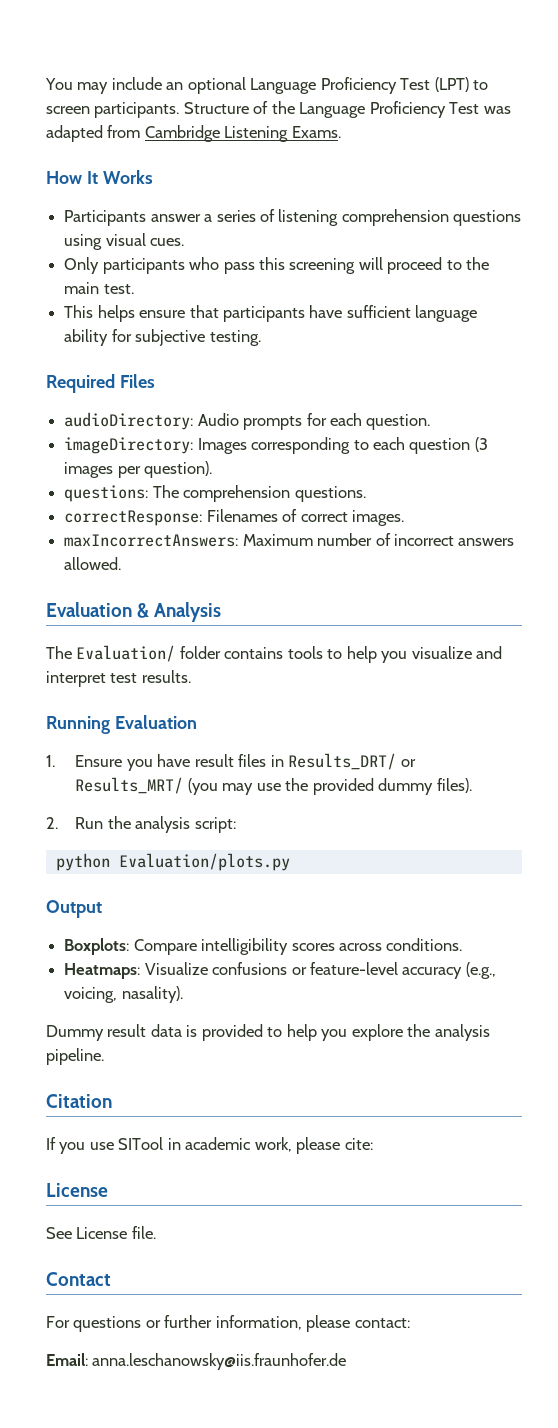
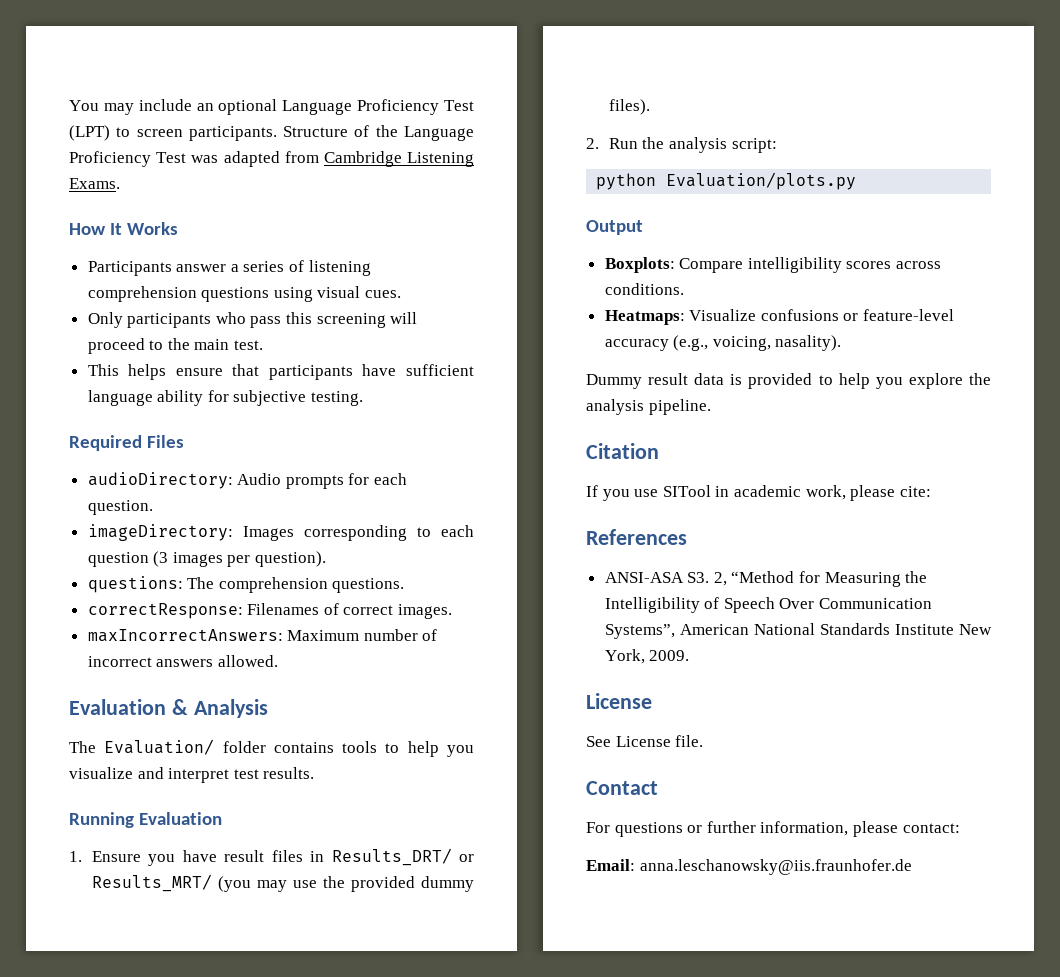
+ References
+ ANSI-ASA S3. 2, “Method for Measuring the Intelligibility of Speech Over Communication Systems”, American National Standards Institute New York, 2009.

